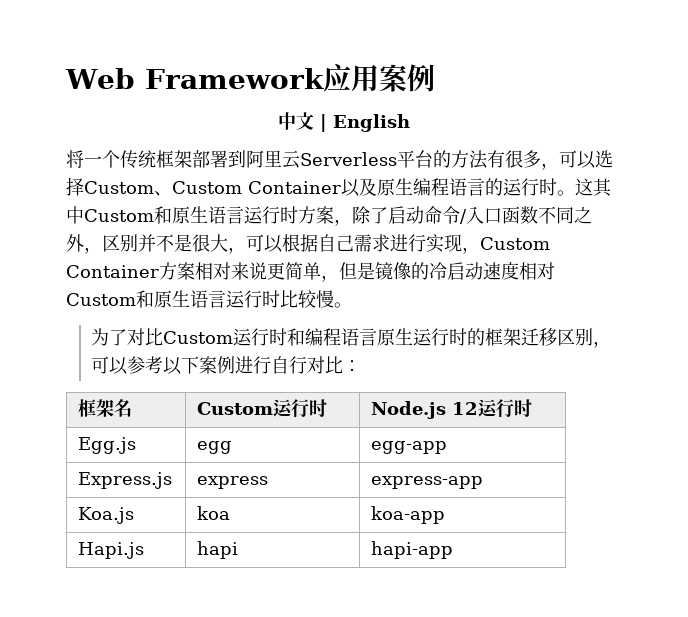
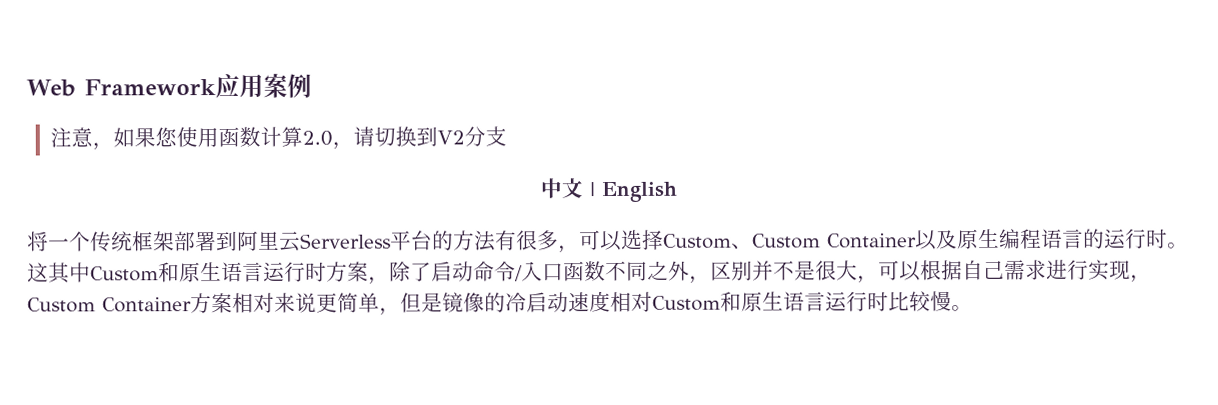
+ 注意，如果您使用函数计算2.0，请切换到V2分支
- 为了对比Custom运行时和编程语言原生运行时的框架迁移区别，可以参考以下案例进行自行对比：
- 框架名 | Custom运行时 | Node.js 12运行时
- Egg.js | egg | egg-app
- Express.js | express | express-app
- Koa.js | koa | koa-app
- Hapi.js | hapi | hapi-app

